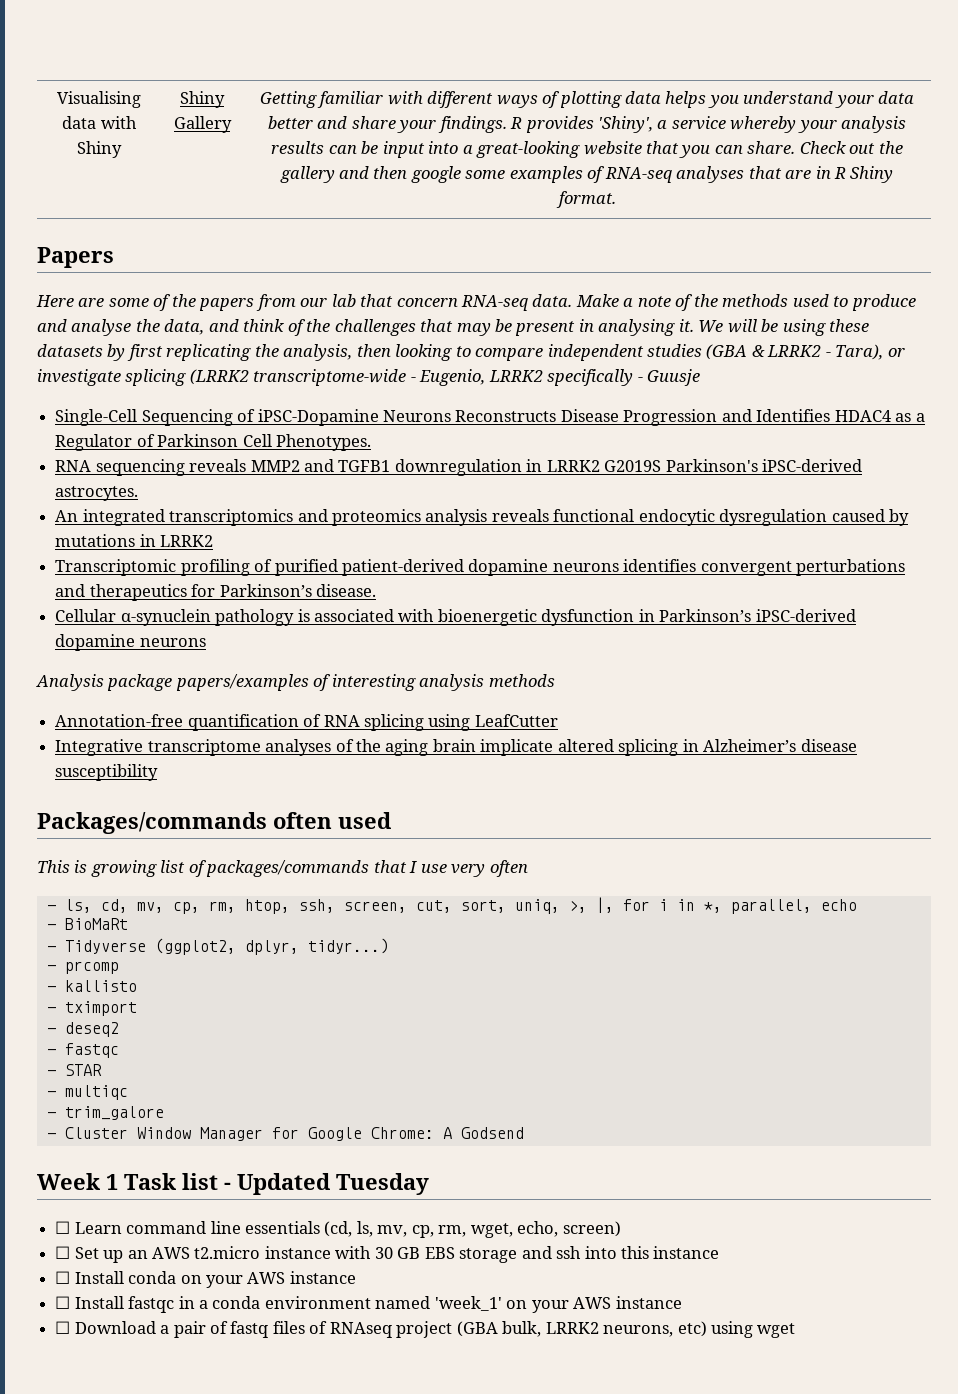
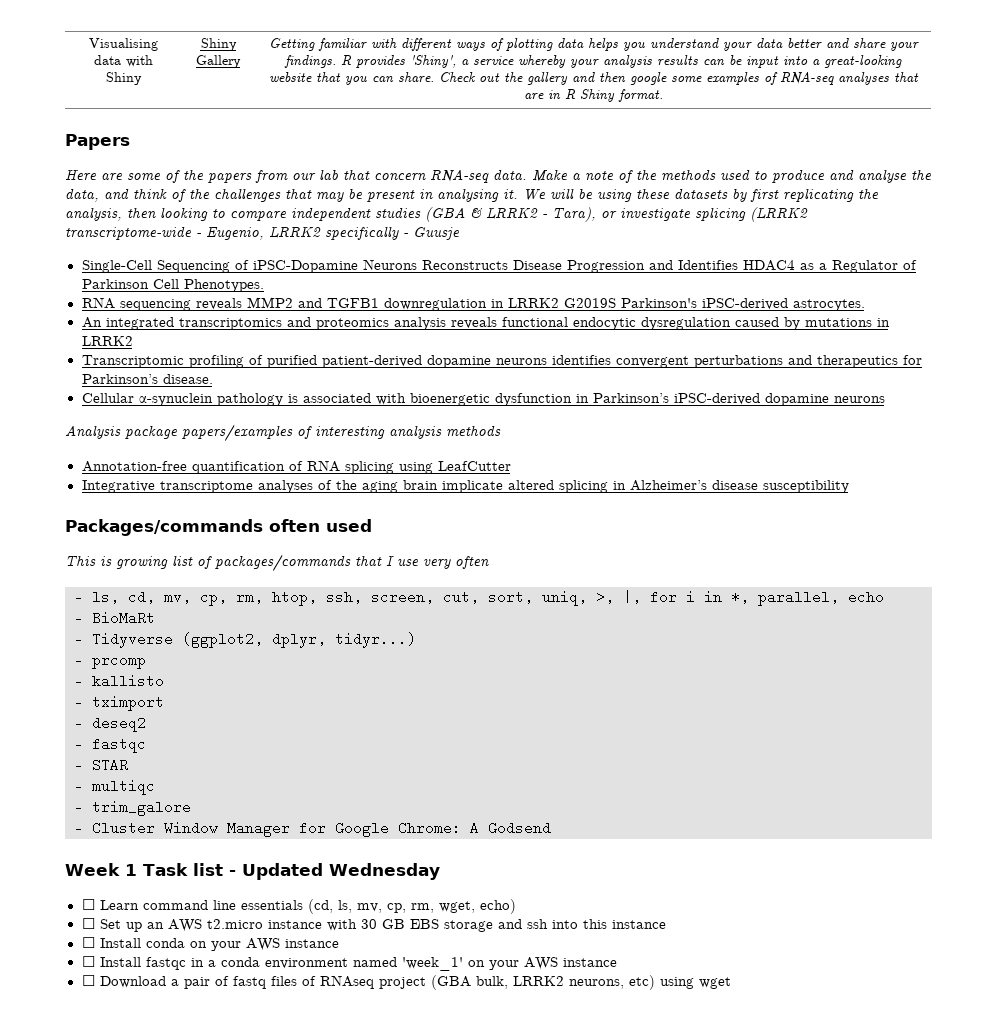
- Week 1 Task list - Updated Tuesday
+ Week 1 Task list - Updated Wednesday
- ☐ Learn command line essentials (cd, ls, mv, cp, rm, wget, echo, screen)
+ ☐ Learn command line essentials (cd, ls, mv, cp, rm, wget, echo)

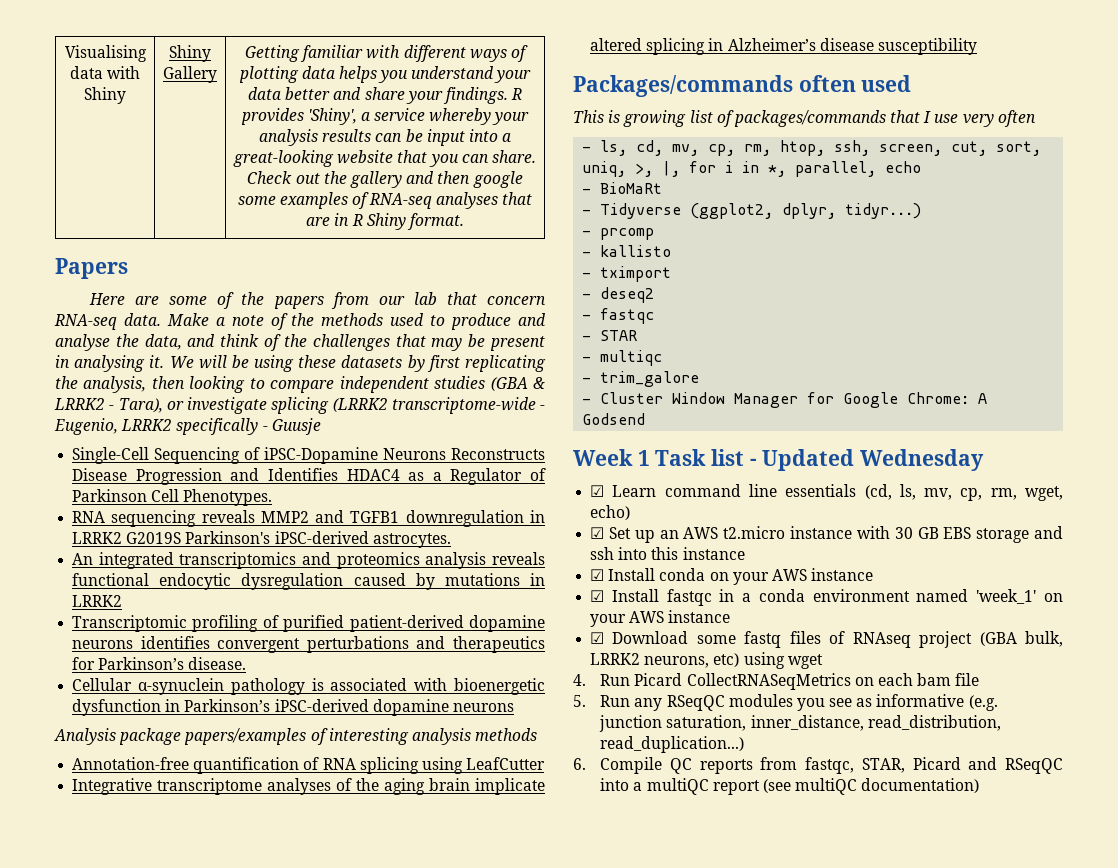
- ☐ Learn command line essentials (cd, ls, mv, cp, rm, wget, echo)
+ ☑ Learn command line essentials (cd, ls, mv, cp, rm, wget, echo)
- ☐ Set up an AWS t2.micro instance with 30 GB EBS storage and ssh into this instance
+ ☑ Set up an AWS t2.micro instance with 30 GB EBS storage and ssh into this instance
- ☐ Install conda on your AWS instance
+ ☑ Install conda on your AWS instance
- ☐ Install fastqc in a conda environment named 'week_1' on your AWS instance
+ ☑ Install fastqc in a conda environment named 'week_1' on your AWS instance
- ☐ Download a pair of fastq files of RNAseq project (GBA bulk, LRRK2 neurons, etc) using wget
+ ☑ Download some fastq files of RNAseq project (GBA bulk, LRRK2 neurons, etc) using wget
+ 4. Run Picard CollectRNASeqMetrics on each bam file
+ 5. Run any RSeqQC modules you see as informative (e.g. junction saturation, inner_distance, read_distribution, read_duplication...)
+ 6. Compile QC reports from fastqc, STAR, Picard and RSeqQC into a multiQC report (see multiQC documentation)

